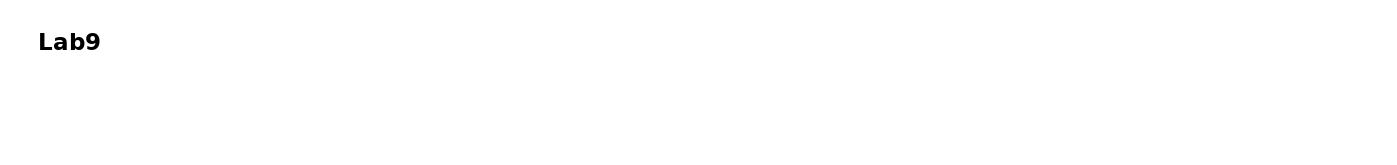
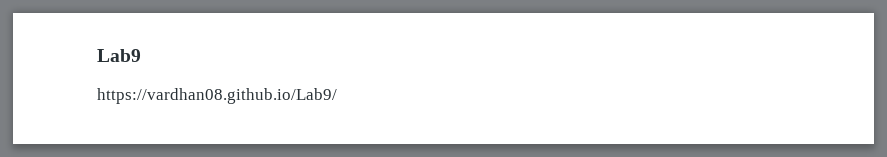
+ https://vardhan08.github.io/Lab9/

